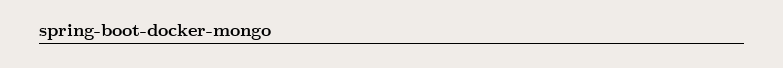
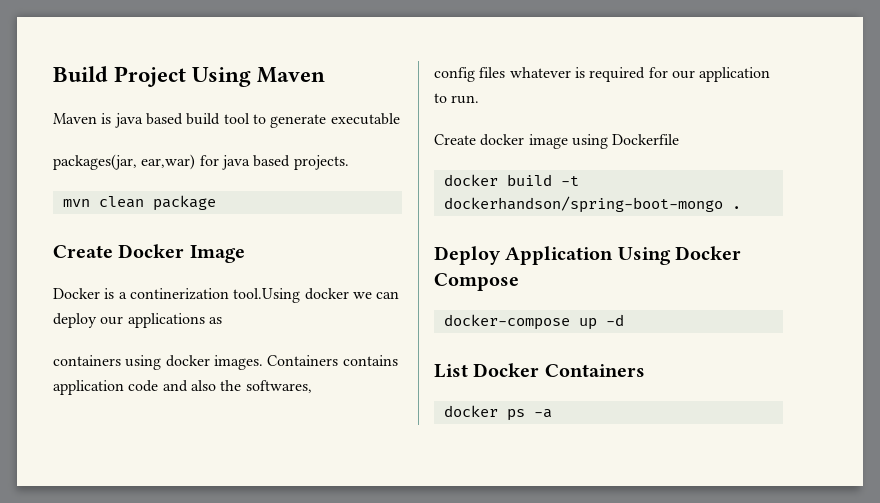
- spring-boot-docker-mongo
+ Build Project Using Maven
+ Maven is java based build tool to generate executable
+ packages(jar, ear,war) for java based projects.
+ mvn clean package
+ Create Docker Image
+ Docker is a continerization tool.Using docker we can deploy our applications as
+ containers using docker images. Containers contains application code and also the softwares,
+ config files whatever is required for our application to run.
+ Create docker image using Dockerfile
+ docker build -t dockerhandson/spring-boot-mongo .
+ Deploy Application Using Docker Compose
+ docker-compose up -d
+ List Docker Containers
+ docker ps -a

